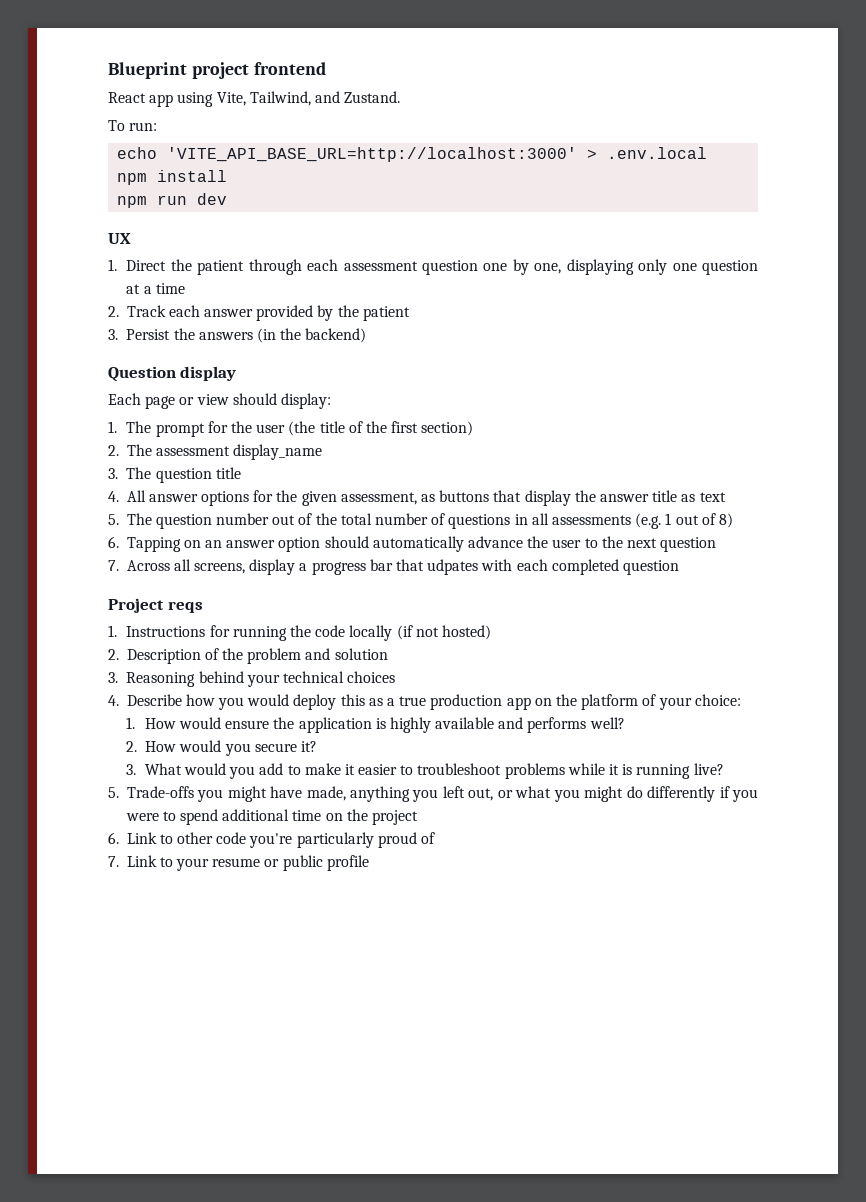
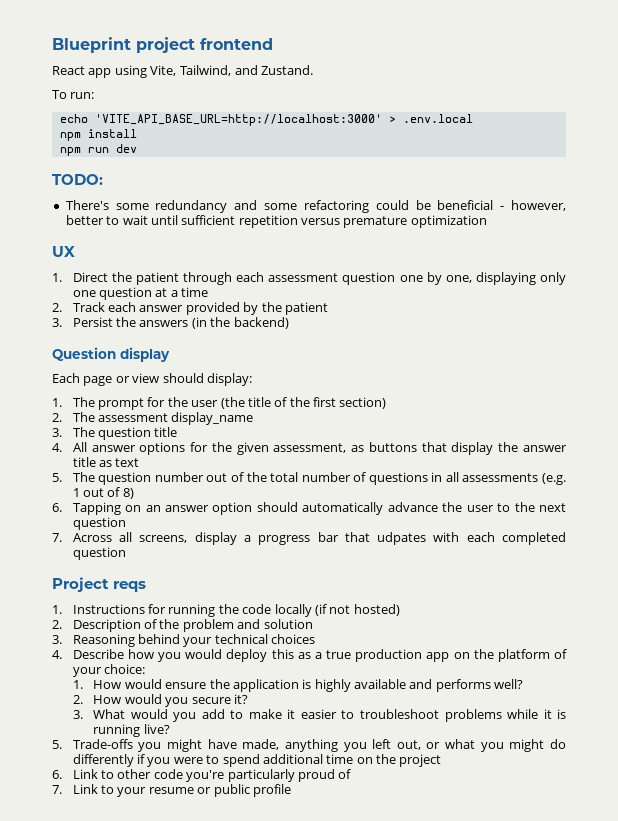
+ TODO:
+ There's some redundancy and some refactoring could be beneficial - however, better to wait until sufficient repetition versus premature optimization

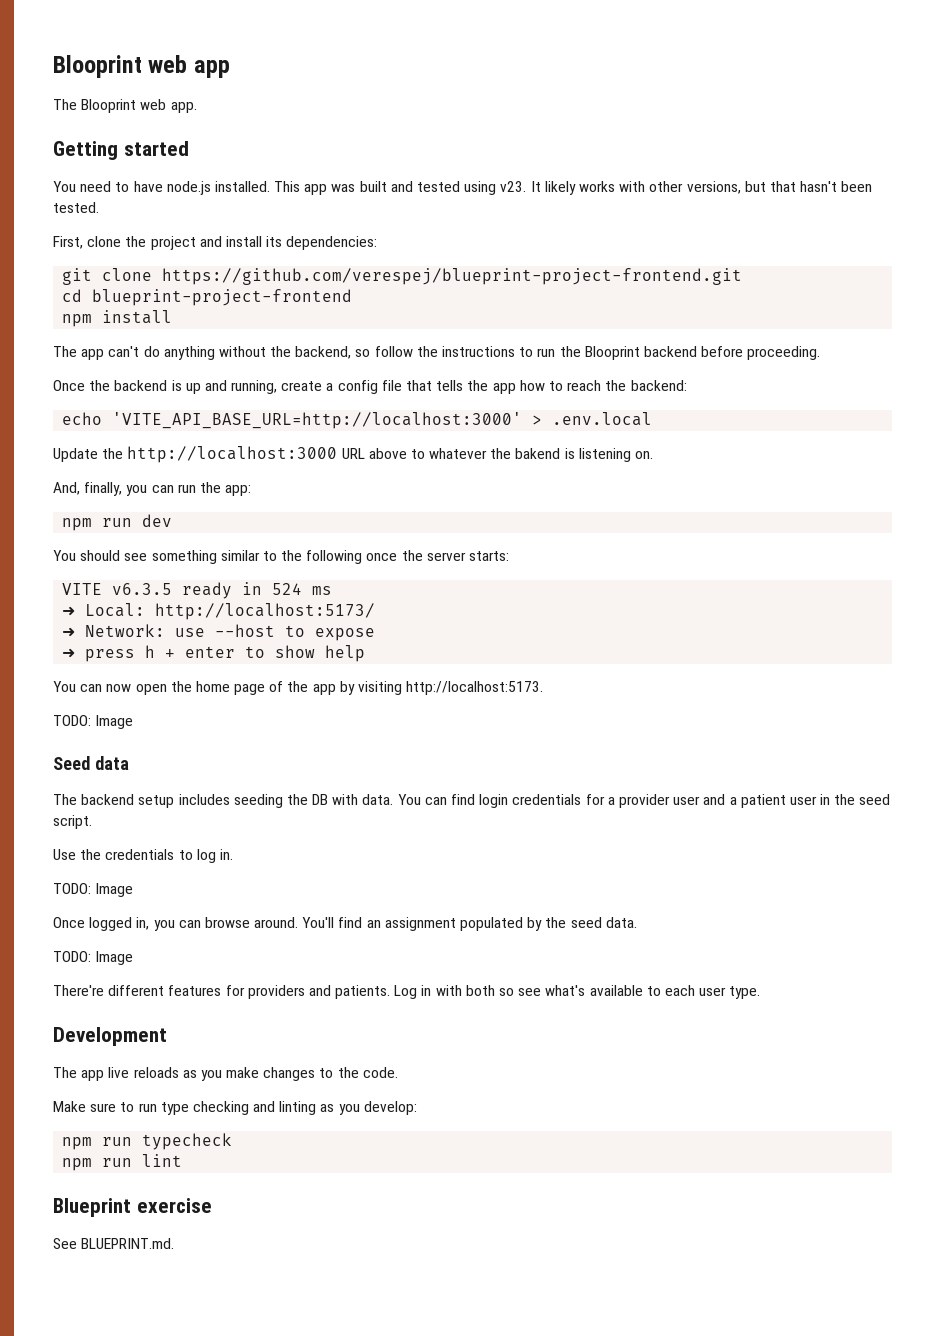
- Blueprint project frontend
- React app using Vite, Tailwind, and Zustand.
- To run:
+ Blooprint web app
+ The Blooprint web app.
+ Getting started
+ You need to have node.js installed. This app was built and tested using v23. It likely works with other versions, but that hasn't been tested.
+ First, clone the project and install its dependencies:
+ git clone https://github.com/verespej/blueprint-project-frontend.git
+ cd blueprint-project-frontend
+ npm install
+ The app can't do anything without the backend, so follow the instructions to run the Blooprint backend before proceeding.
+ Once the backend is up and running, create a config file that tells the app how to reach the backend:
  echo 'VITE_API_BASE_URL=http://localhost:3000' > .env.local
- npm install
+ Update the http://localhost:3000 URL above to whatever the bakend is listening on.
+ And, finally, you can run the app:
  npm run dev
- TODO:
- There's some redundancy and some refactoring could be beneficial - however, better to wait until sufficient repetition versus premature optimization
- UX
- 1. Direct the patient through each assessment question one by one, displaying only one question at a time
- 2. Track each answer provided by the patient
- 3. Persist the answers (in the backend)
- Question display
- Each page or view should display:
- 1. The prompt for the user (the title of the first section)
- 2. The assessment display_name
- 3. The question title
- 4. All answer options for the given assessment, as buttons that display the answer title as text
- 5. The question number out of the total number of questions in all assessments (e.g. 1 out of 8)
- 6. Tapping on an answer option should automatically advance the user to the next question
- 7. Across all screens, display a progress bar that udpates with each completed question
- Project reqs
- 1. Instructions for running the code locally (if not hosted)
- 2. Description of the problem and solution
- 3. Reasoning behind your technical choices
- 4. Describe how you would deploy this as a true production app on the platform of your choice:
- 1. How would ensure the application is highly available and performs well?
- 2. How would you secure it?
- 3. What would you add to make it easier to troubleshoot problems while it is running live?
- 5. Trade-offs you might have made, anything you left out, or what you might do differently if you were to spend additional time on the project
- 6. Link to other code you're particularly proud of
- 7. Link to your resume or public profile
+ You should see something similar to the following once the server starts:
+ VITE v6.3.5 ready in 524 ms
+ ➜ Local: http://localhost:5173/
+ ➜ Network: use --host to expose
+ ➜ press h + enter to show help
+ You can now open the home page of the app by visiting http://localhost:5173.
+ TODO: Image
+ Seed data
+ The backend setup includes seeding the DB with data. You can find login credentials for a provider user and a patient user in the seed script.
+ Use the credentials to log in.
+ TODO: Image
+ Once logged in, you can browse around. You'll find an assignment populated by the seed data.
+ TODO: Image
+ There're different features for providers and patients. Log in with both so see what's available to each user type.
+ Development
+ The app live reloads as you make changes to the code.
+ Make sure to run type checking and linting as you develop:
+ npm run typecheck
+ npm run lint
+ Blueprint exercise
+ See BLUEPRINT.md.

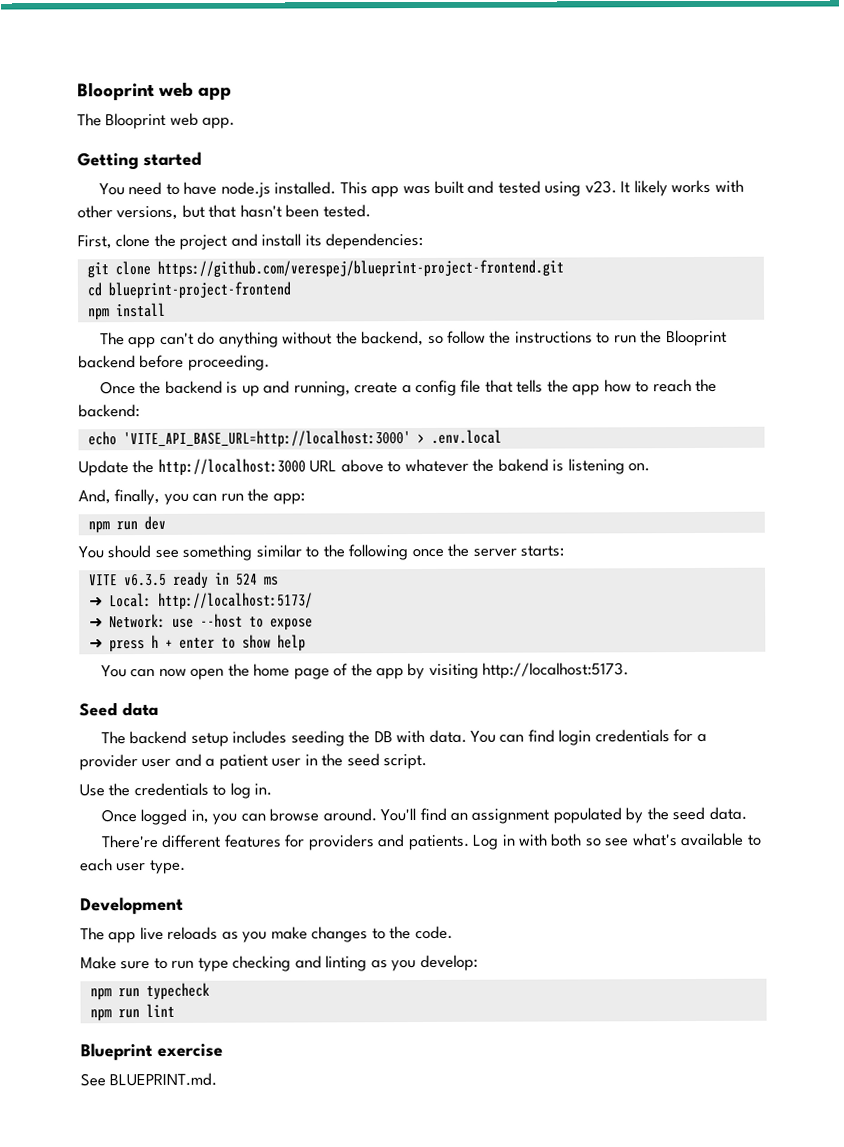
  You can now open the home page of the app by visiting http://localhost:5173.
- TODO: Image
  Use the credentials to log in.
- TODO: Image
  You'll find an assignment populated by the seed data.
- TODO: Image

